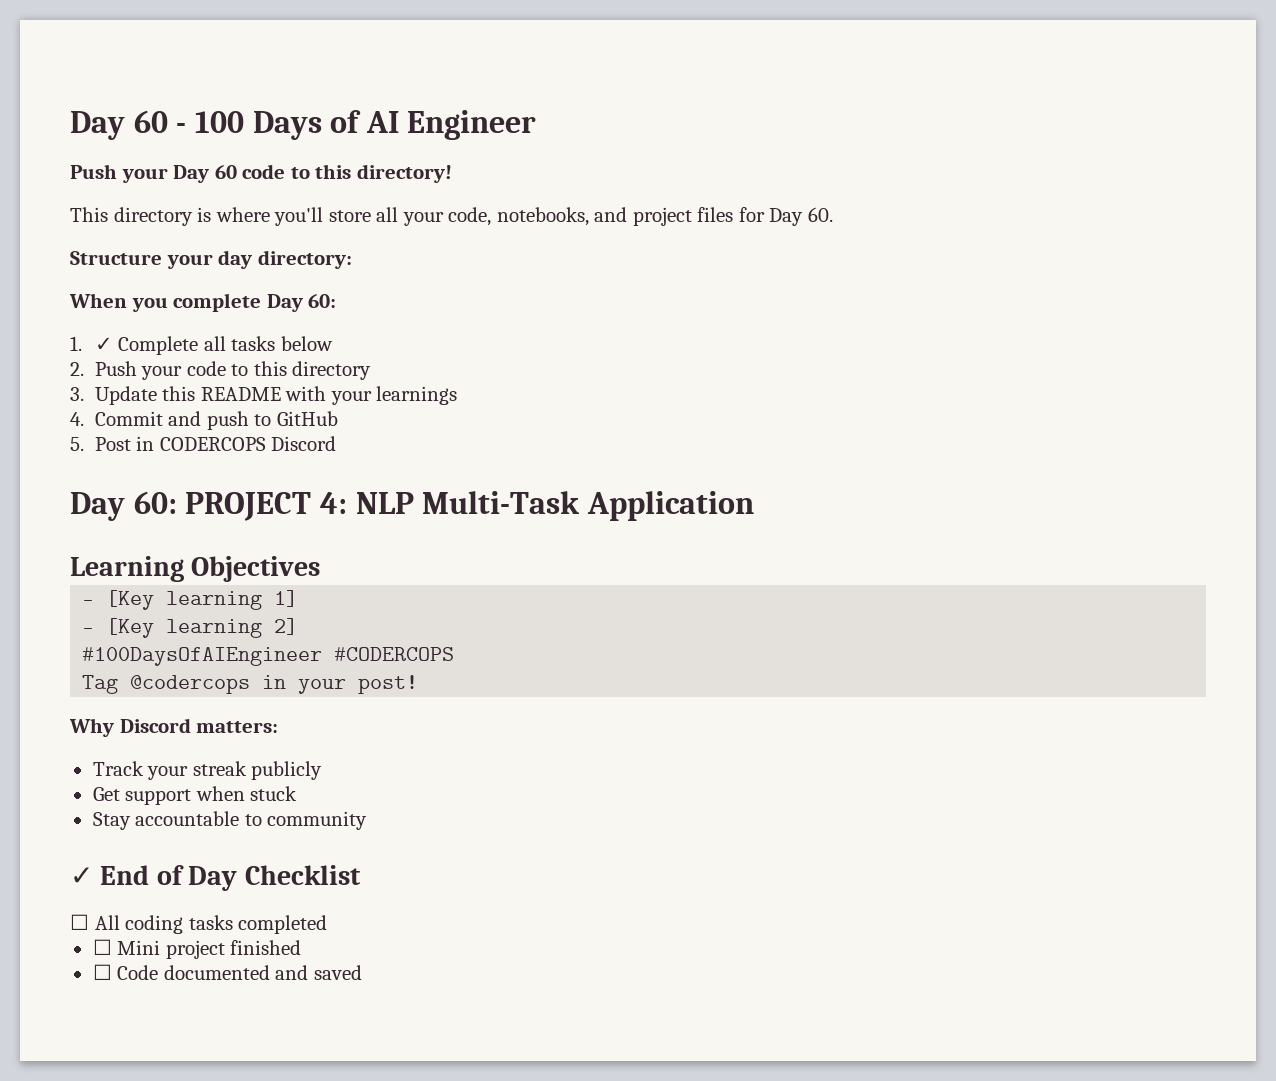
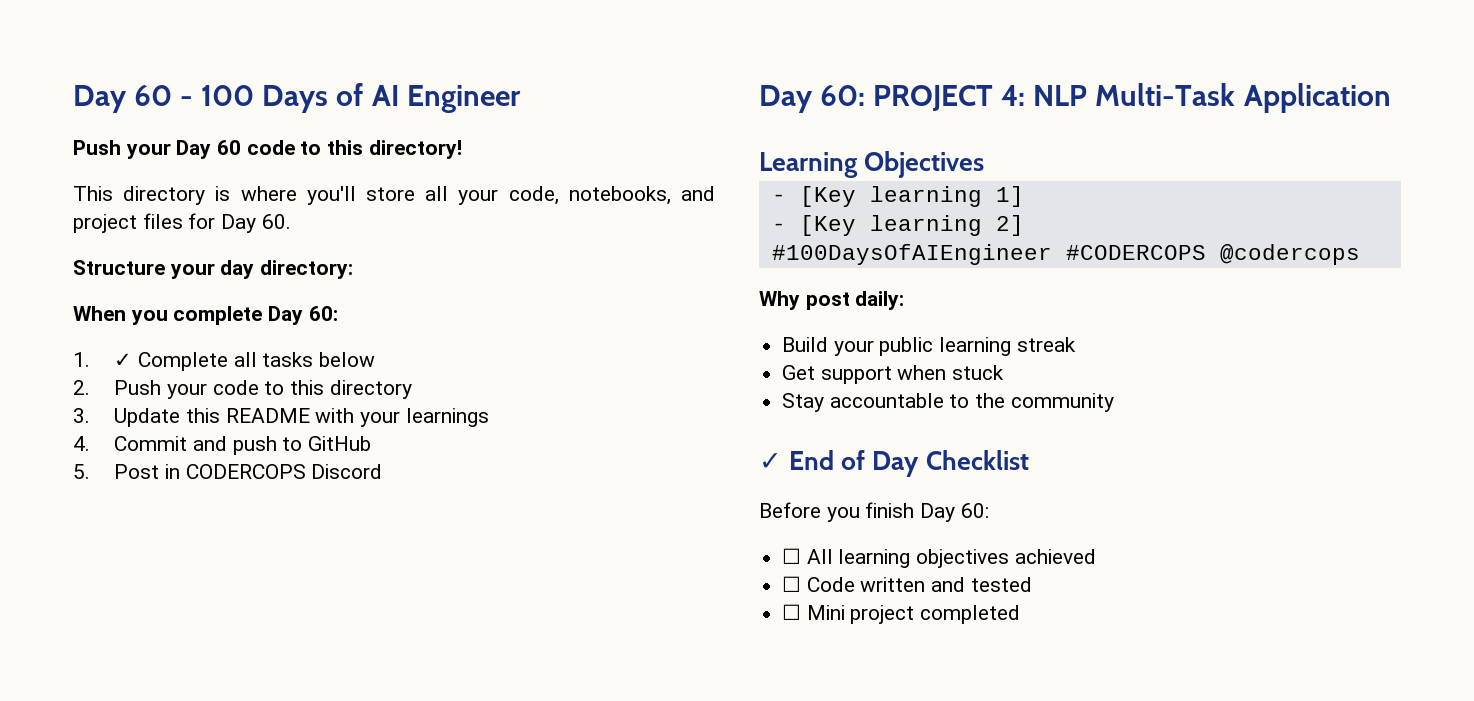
- #100DaysOfAIEngineer #CODERCOPS
- Tag @codercops in your post!
- Why Discord matters:
- Track your streak publicly
+ #100DaysOfAIEngineer #CODERCOPS @codercops
+ Why post daily:
+ Build your public learning streak
- Stay accountable to community
+ Stay accountable to the community
- ☐ All coding tasks completed
- ☐ Mini project finished
- ☐ Code documented and saved
+ Before you finish Day 60:
+ ☐ All learning objectives achieved
+ ☐ Code written and tested
+ ☐ Mini project completed

